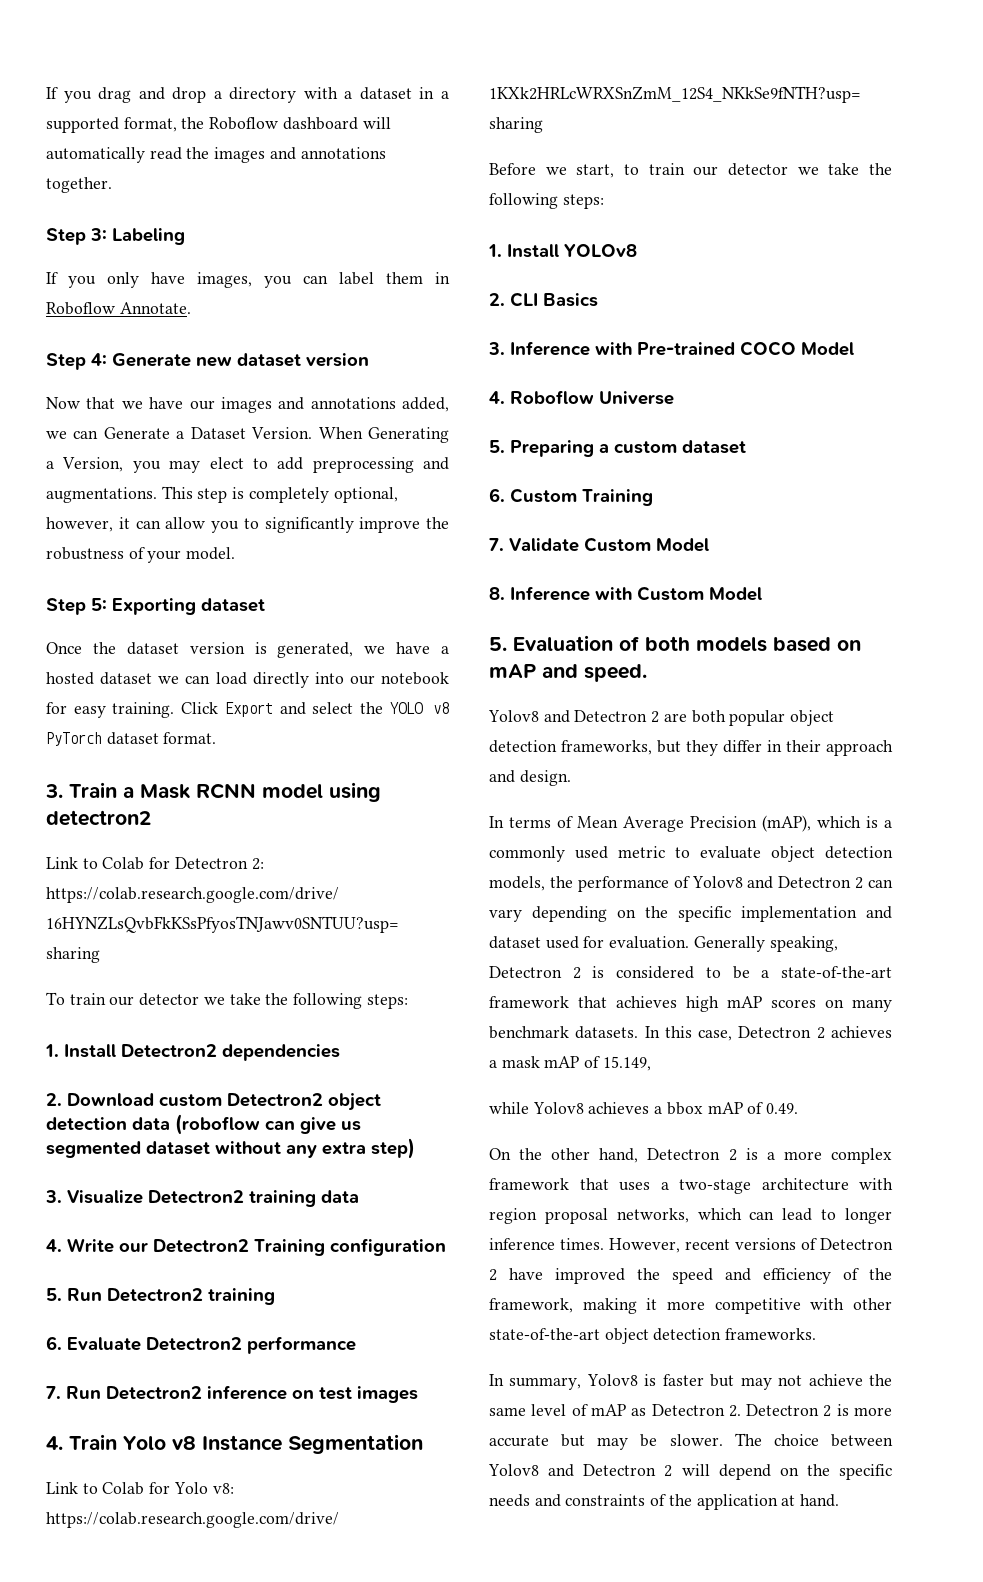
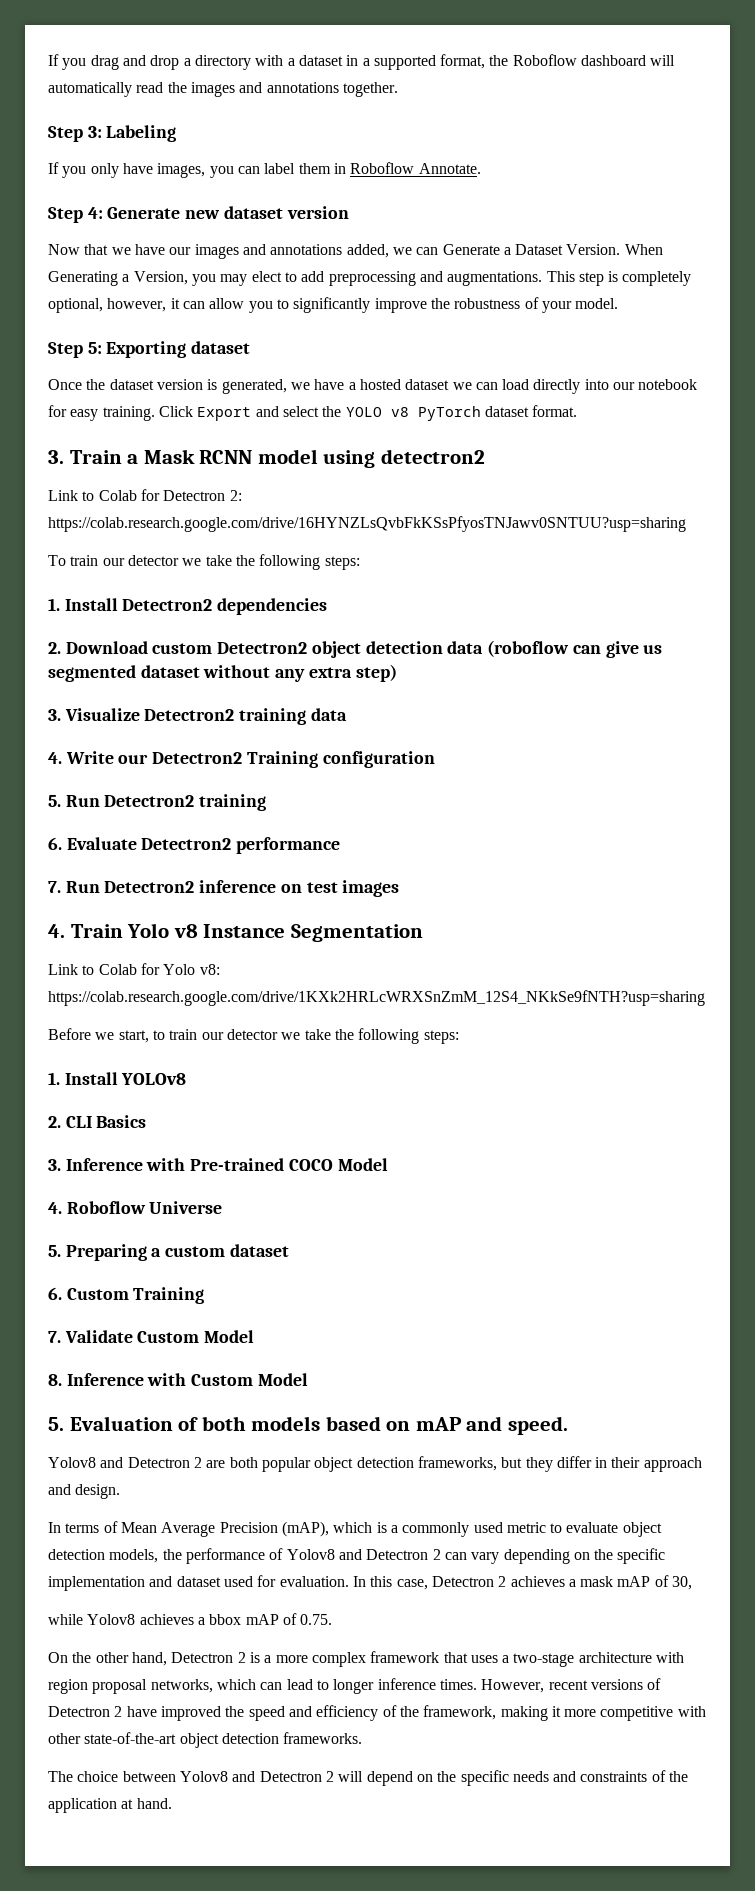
- Generally speaking, Detectron 2 is considered to be a state-of-the-art framework that achieves high mAP scores on many benchmark datasets.
- In this case, Detectron 2 achieves a mask mAP of 15.149,
+ In this case, Detectron 2 achieves a mask mAP of 30,
- while Yolov8 achieves a bbox mAP of 0.49.
+ while Yolov8 achieves a bbox mAP of 0.75.
- In summary, Yolov8 is faster but may not achieve the same level of mAP as Detectron 2. Detectron 2 is more accurate but may be slower.

